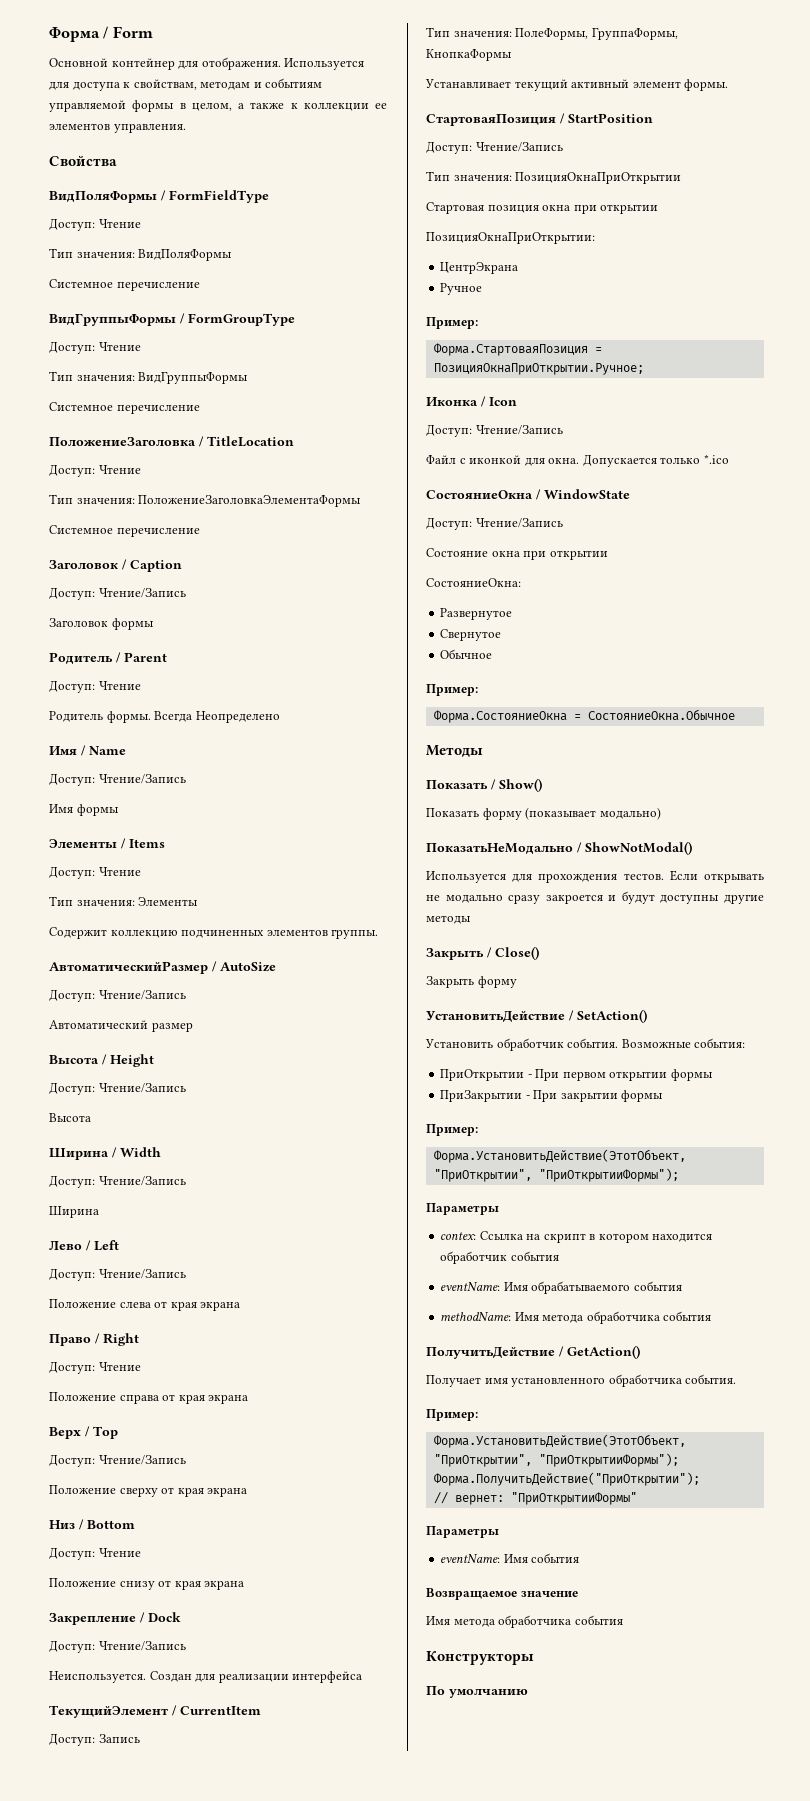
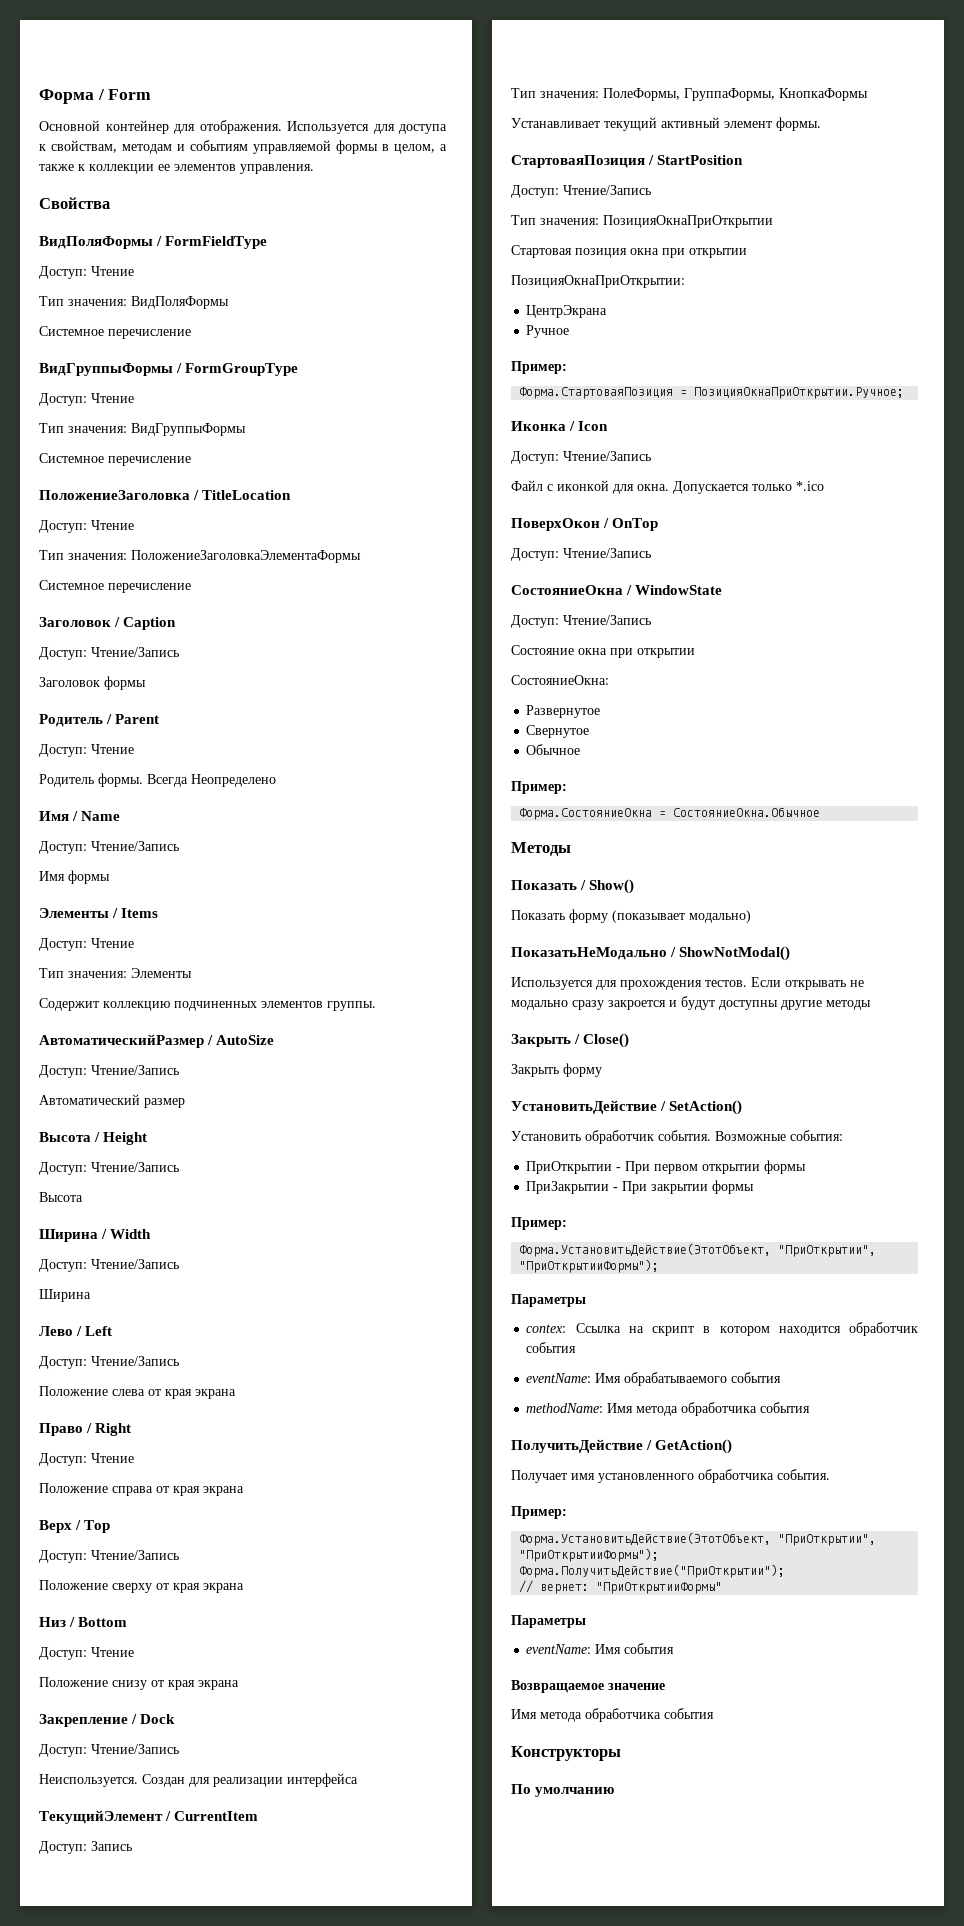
+ ПоверхОкон / OnTop
+ Доступ: Чтение/Запись

